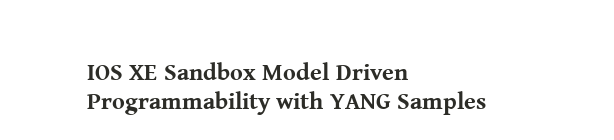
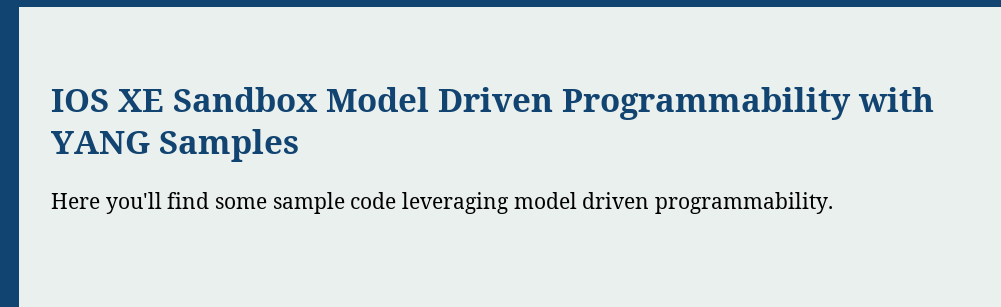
+ Here you'll find some sample code leveraging model driven programmability.

